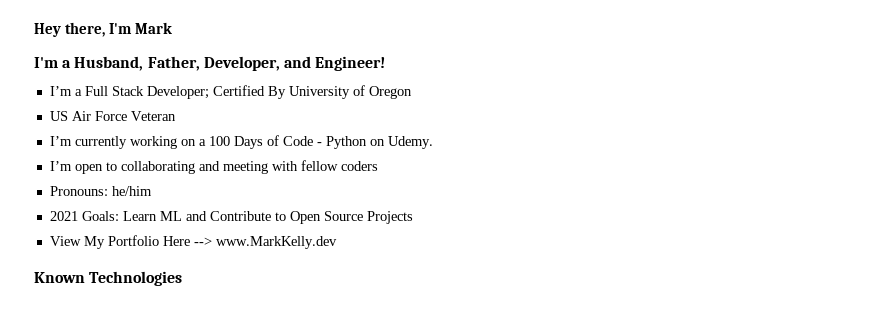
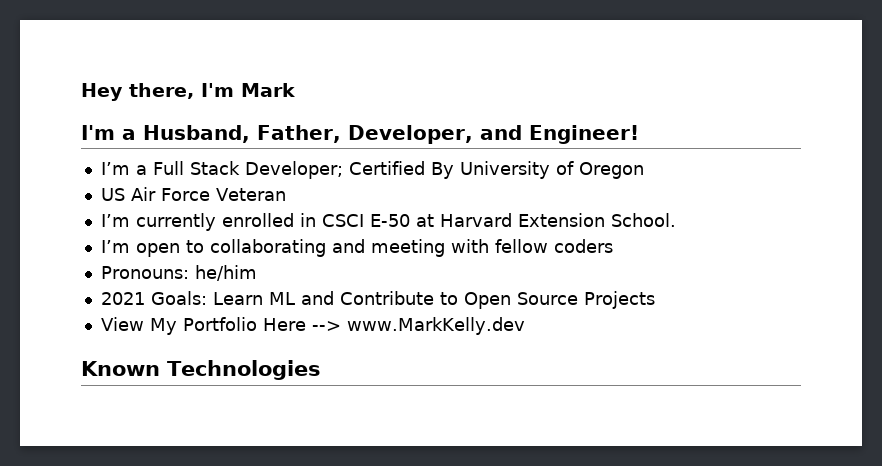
- I’m currently working on a 100 Days of Code - Python on Udemy.
+ I’m currently enrolled in CSCI E-50 at Harvard Extension School.

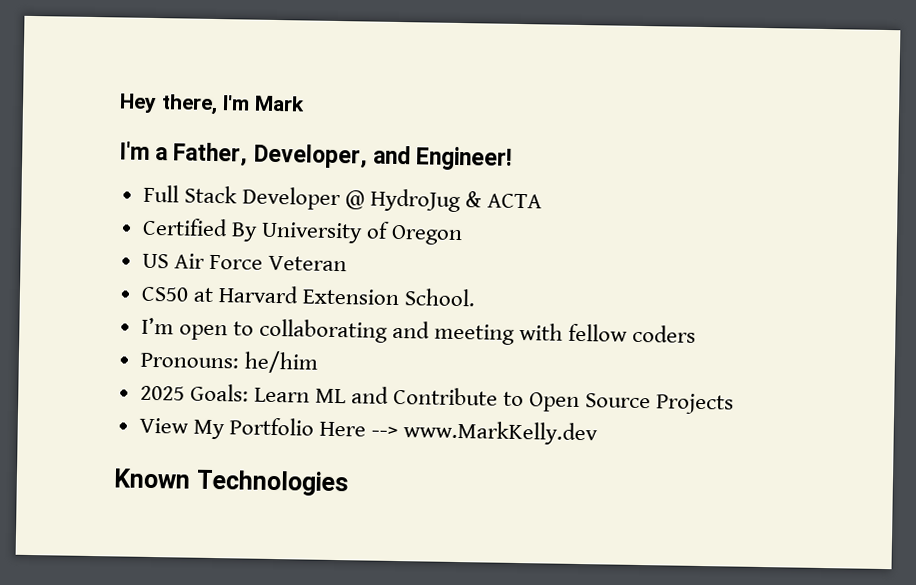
- I'm a Husband, Father, Developer, and Engineer!
+ I'm a Father, Developer, and Engineer!
- I’m a Full Stack Developer; Certified By University of Oregon
+ Full Stack Developer @ HydroJug & ACTA
+ Certified By University of Oregon
- I’m currently enrolled in CSCI E-50 at Harvard Extension School.
+ CS50 at Harvard Extension School.
- 2021 Goals: Learn ML and Contribute to Open Source Projects
+ 2025 Goals: Learn ML and Contribute to Open Source Projects

